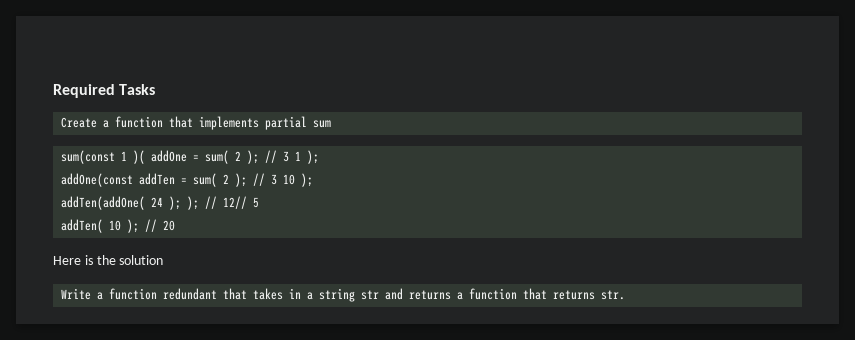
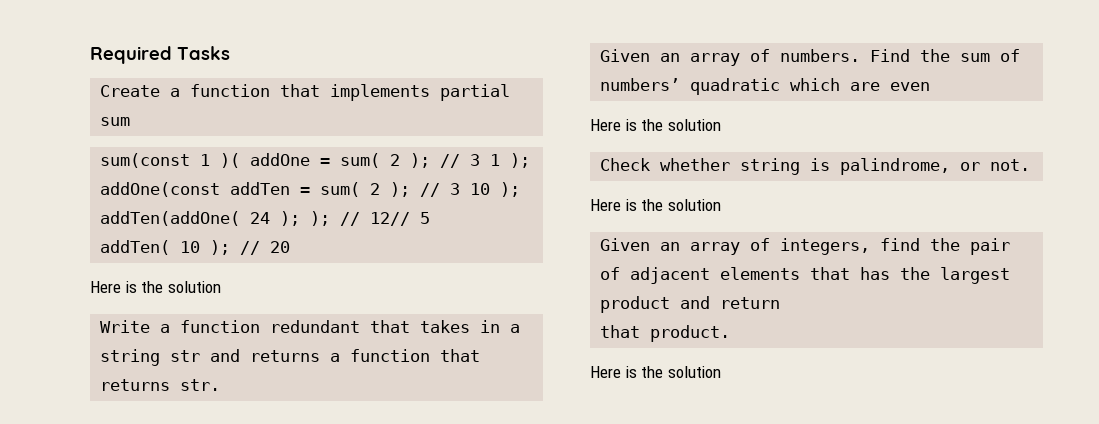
+ Given an array of numbers. Find the sum of numbersʼ quadratic which are even
+ Here is the solution
+ Check whether string is palindrome, or not.
+ Here is the solution
+ Given an array of integers, find the pair of adjacent elements that has the largest product and return
+ that product.
+ Here is the solution

